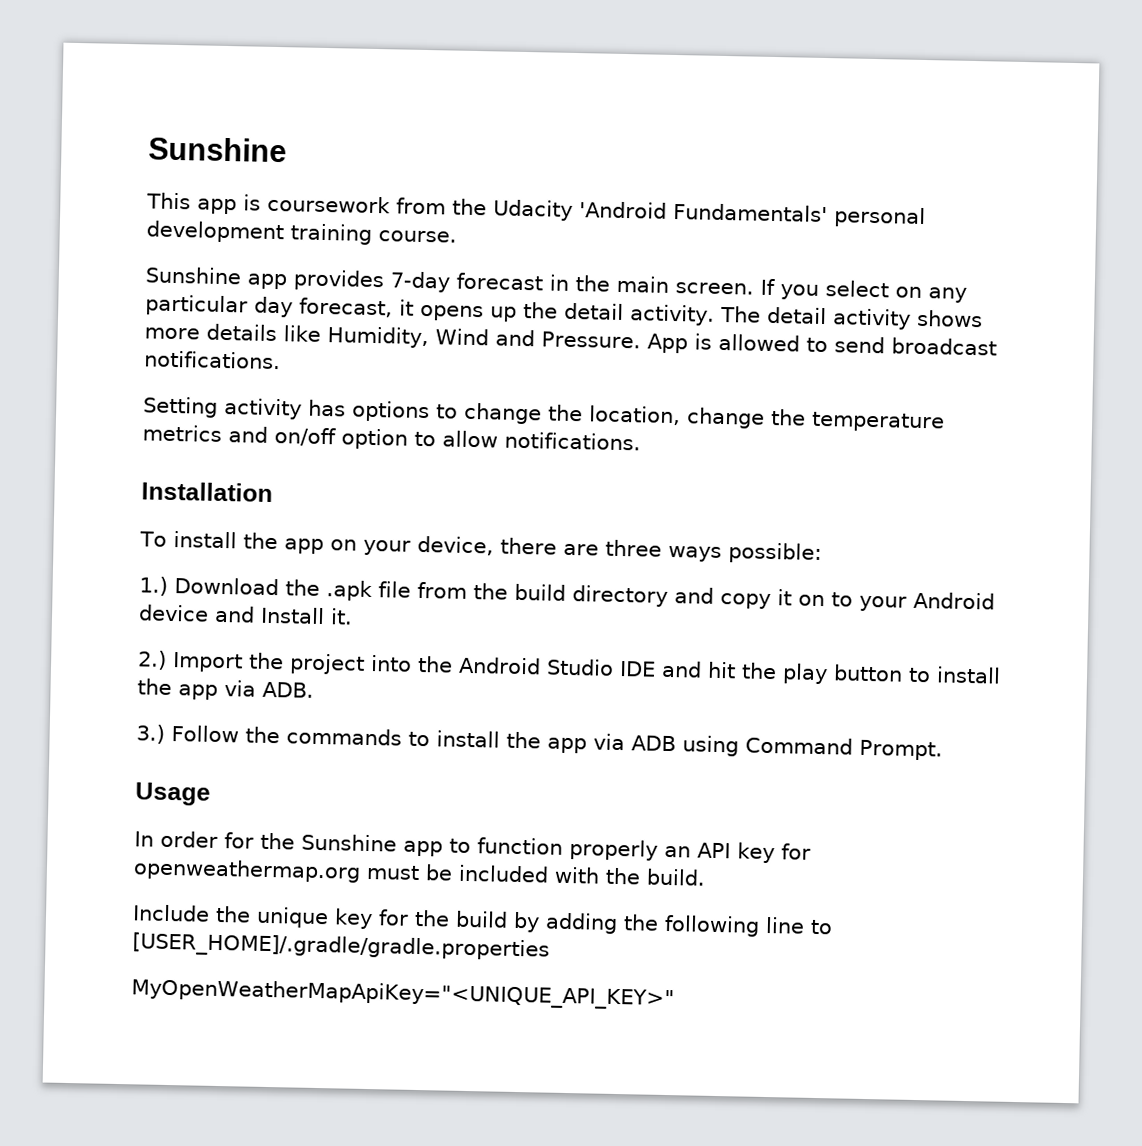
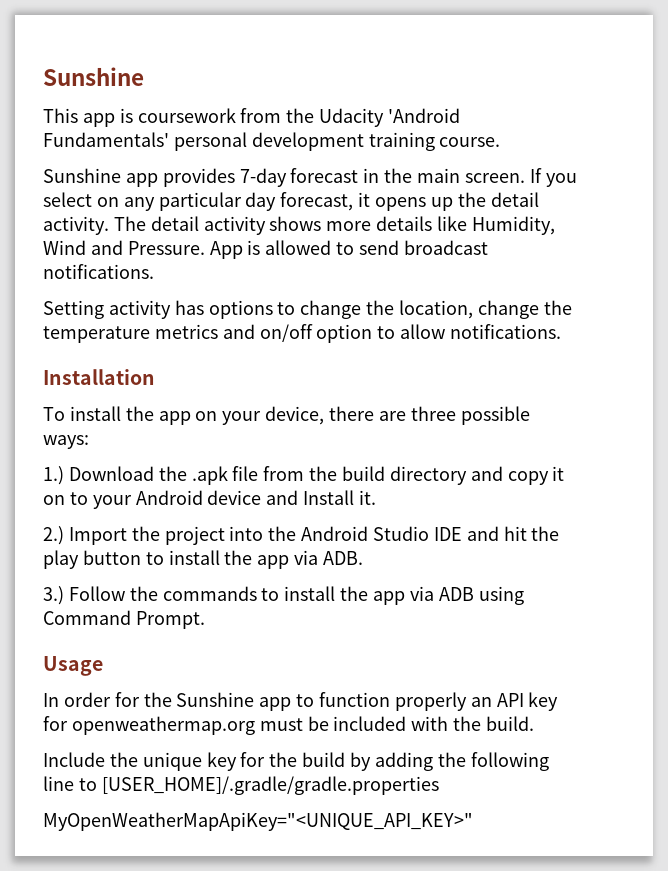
- To install the app on your device, there are three ways possible:
+ To install the app on your device, there are three possible ways:

